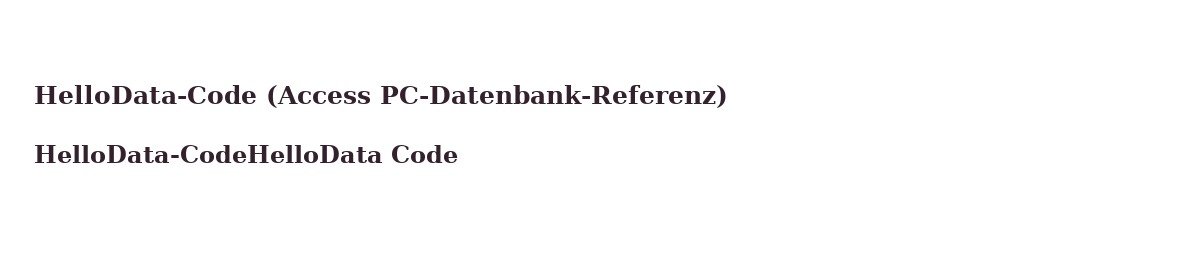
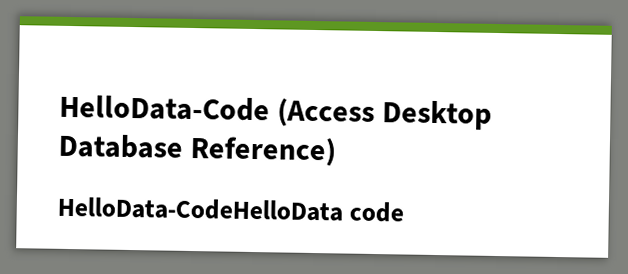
- HelloData-Code (Access PC-Datenbank-Referenz)
+ HelloData-Code (Access Desktop Database Reference)
- HelloData-CodeHelloData Code
+ HelloData-CodeHelloData code

